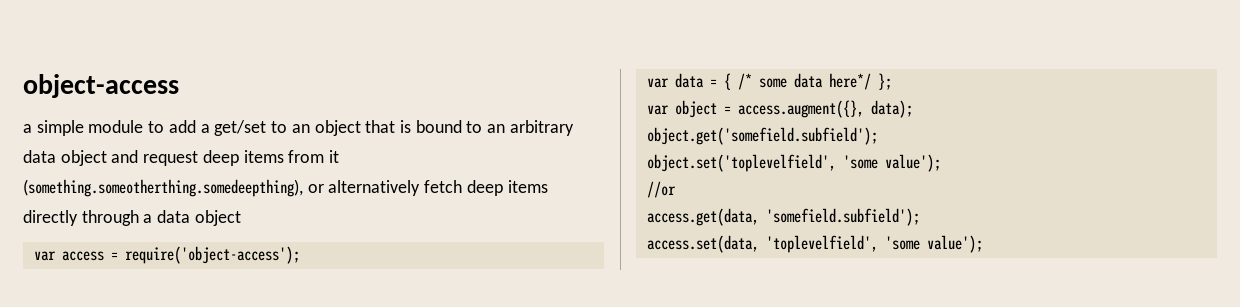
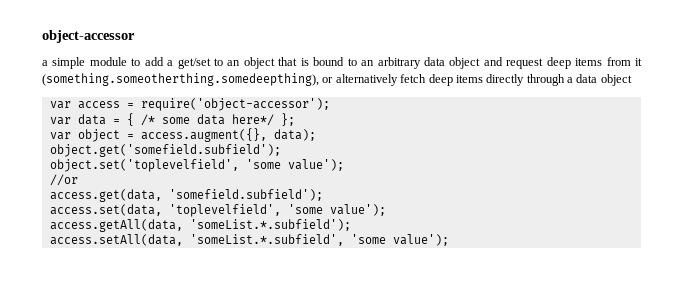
- object-access
+ object-accessor
- var access = require('object-access');
+ var access = require('object-accessor');
+ access.getAll(data, 'someList.*.subfield');
+ access.setAll(data, 'someList.*.subfield', 'some value');

